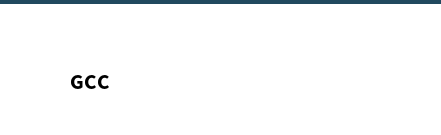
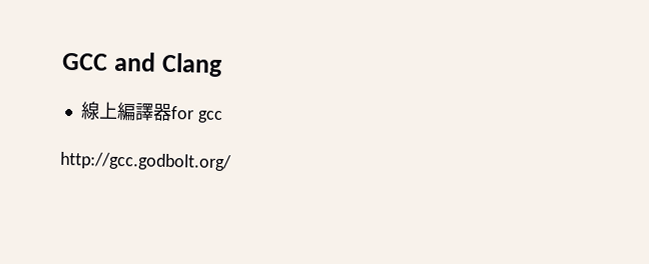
- GCC
+ GCC and Clang
+ 線上編譯器for gcc
+ http://gcc.godbolt.org/

